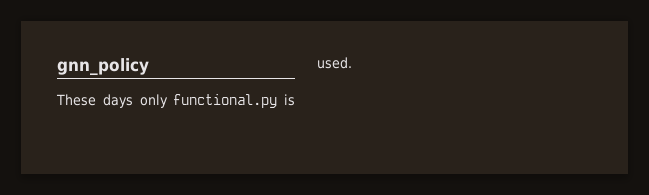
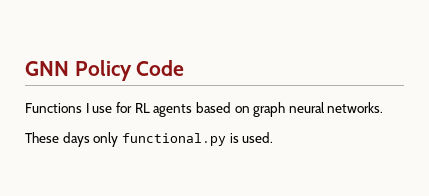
- gnn_policy
+ GNN Policy Code
+ Functions I use for RL agents based on graph neural networks.

